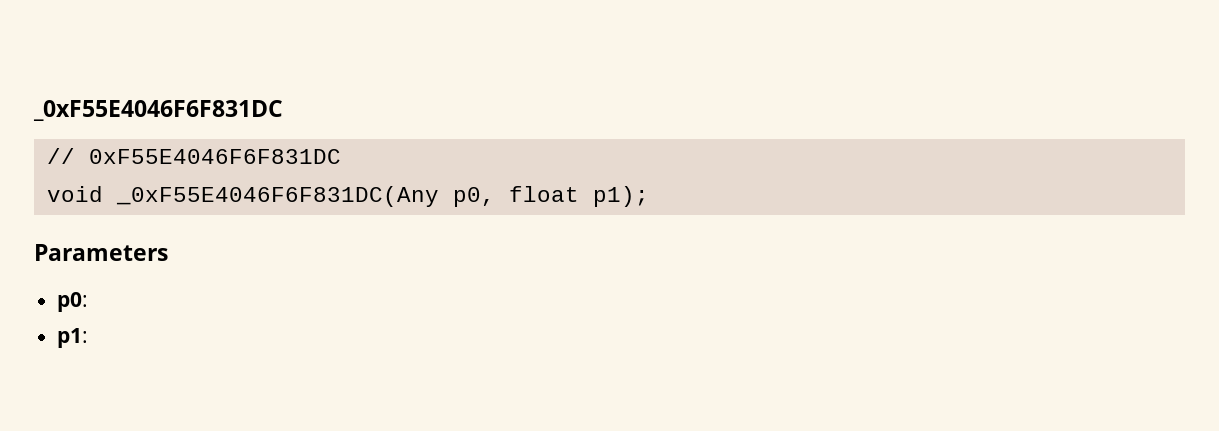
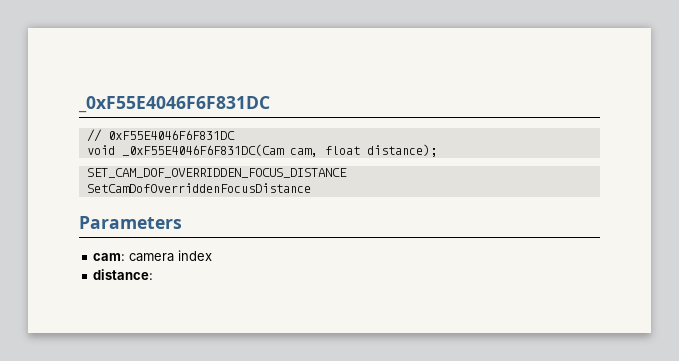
- void _0xF55E4046F6F831DC(Any p0, float p1);
+ void _0xF55E4046F6F831DC(Cam cam, float distance);
+ SET_CAM_DOF_OVERRIDDEN_FOCUS_DISTANCE
+ SetCamDofOverriddenFocusDistance
  Parameters
- p0:
- p1:
+ cam: camera index
+ distance:

